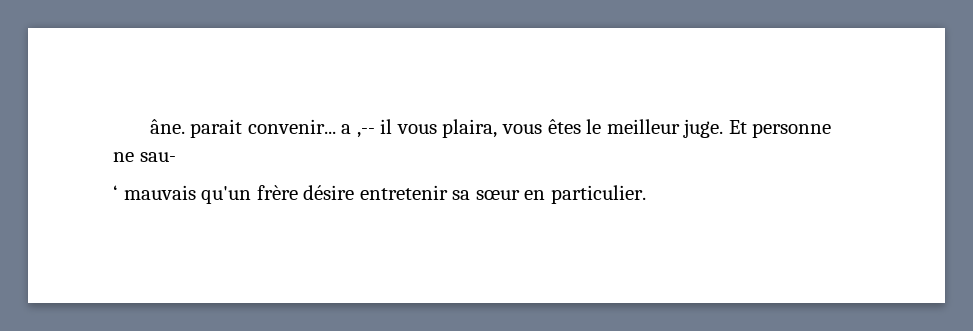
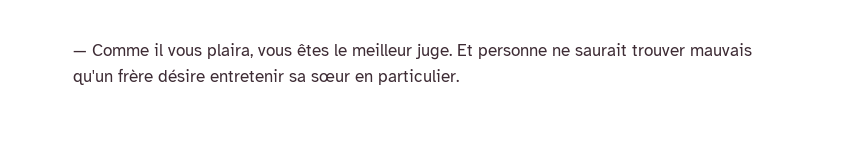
- âne. parait convenir... a ,-- il vous plaira, vous êtes le meilleur juge.
+ — Comme il vous plaira, vous êtes le meilleur juge.
- Et personne ne sau-
- ‘ mauvais qu'un frère désire entretenir sa sœur en particulier.
+ Et personne ne saurait trouver mauvais qu'un frère désire entretenir sa sœur en particulier.

